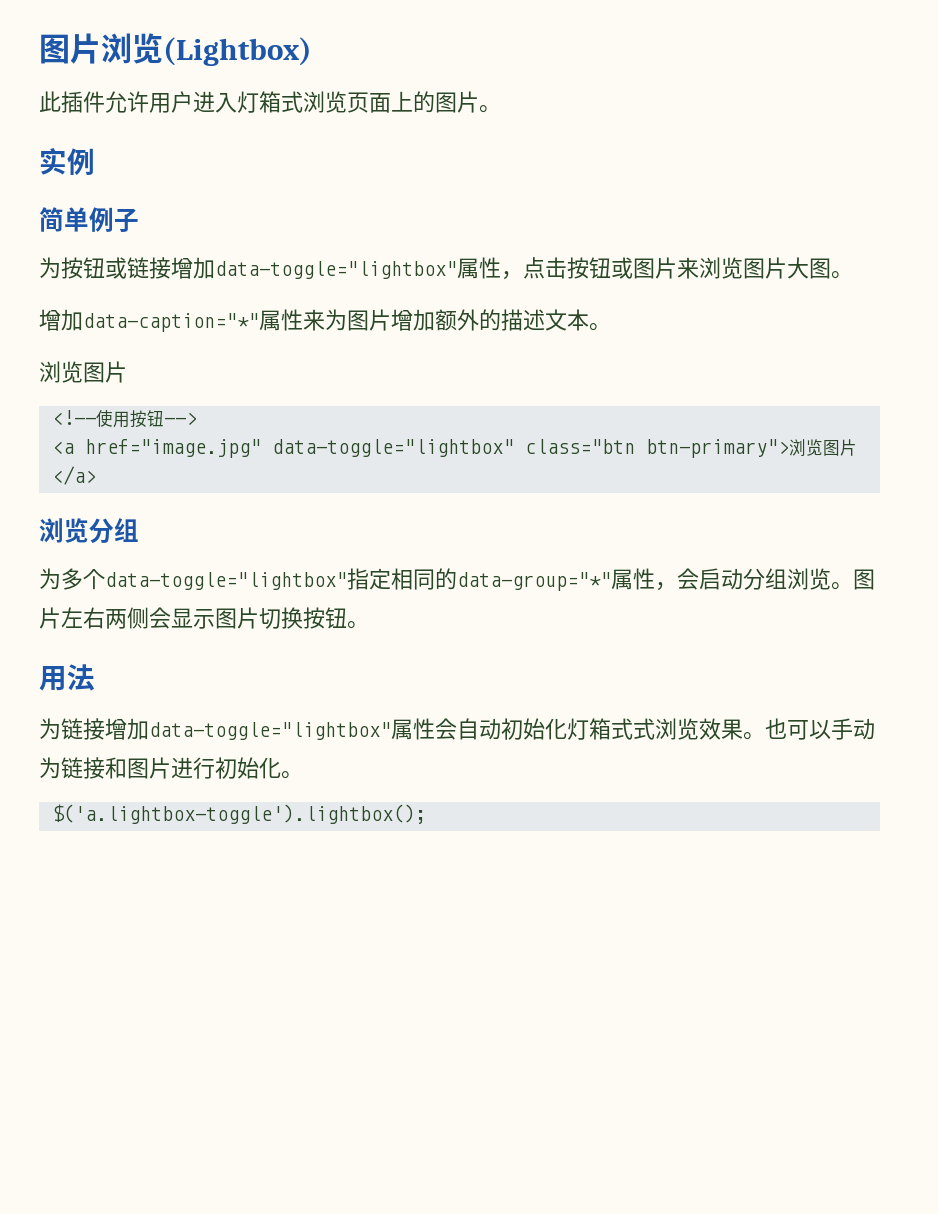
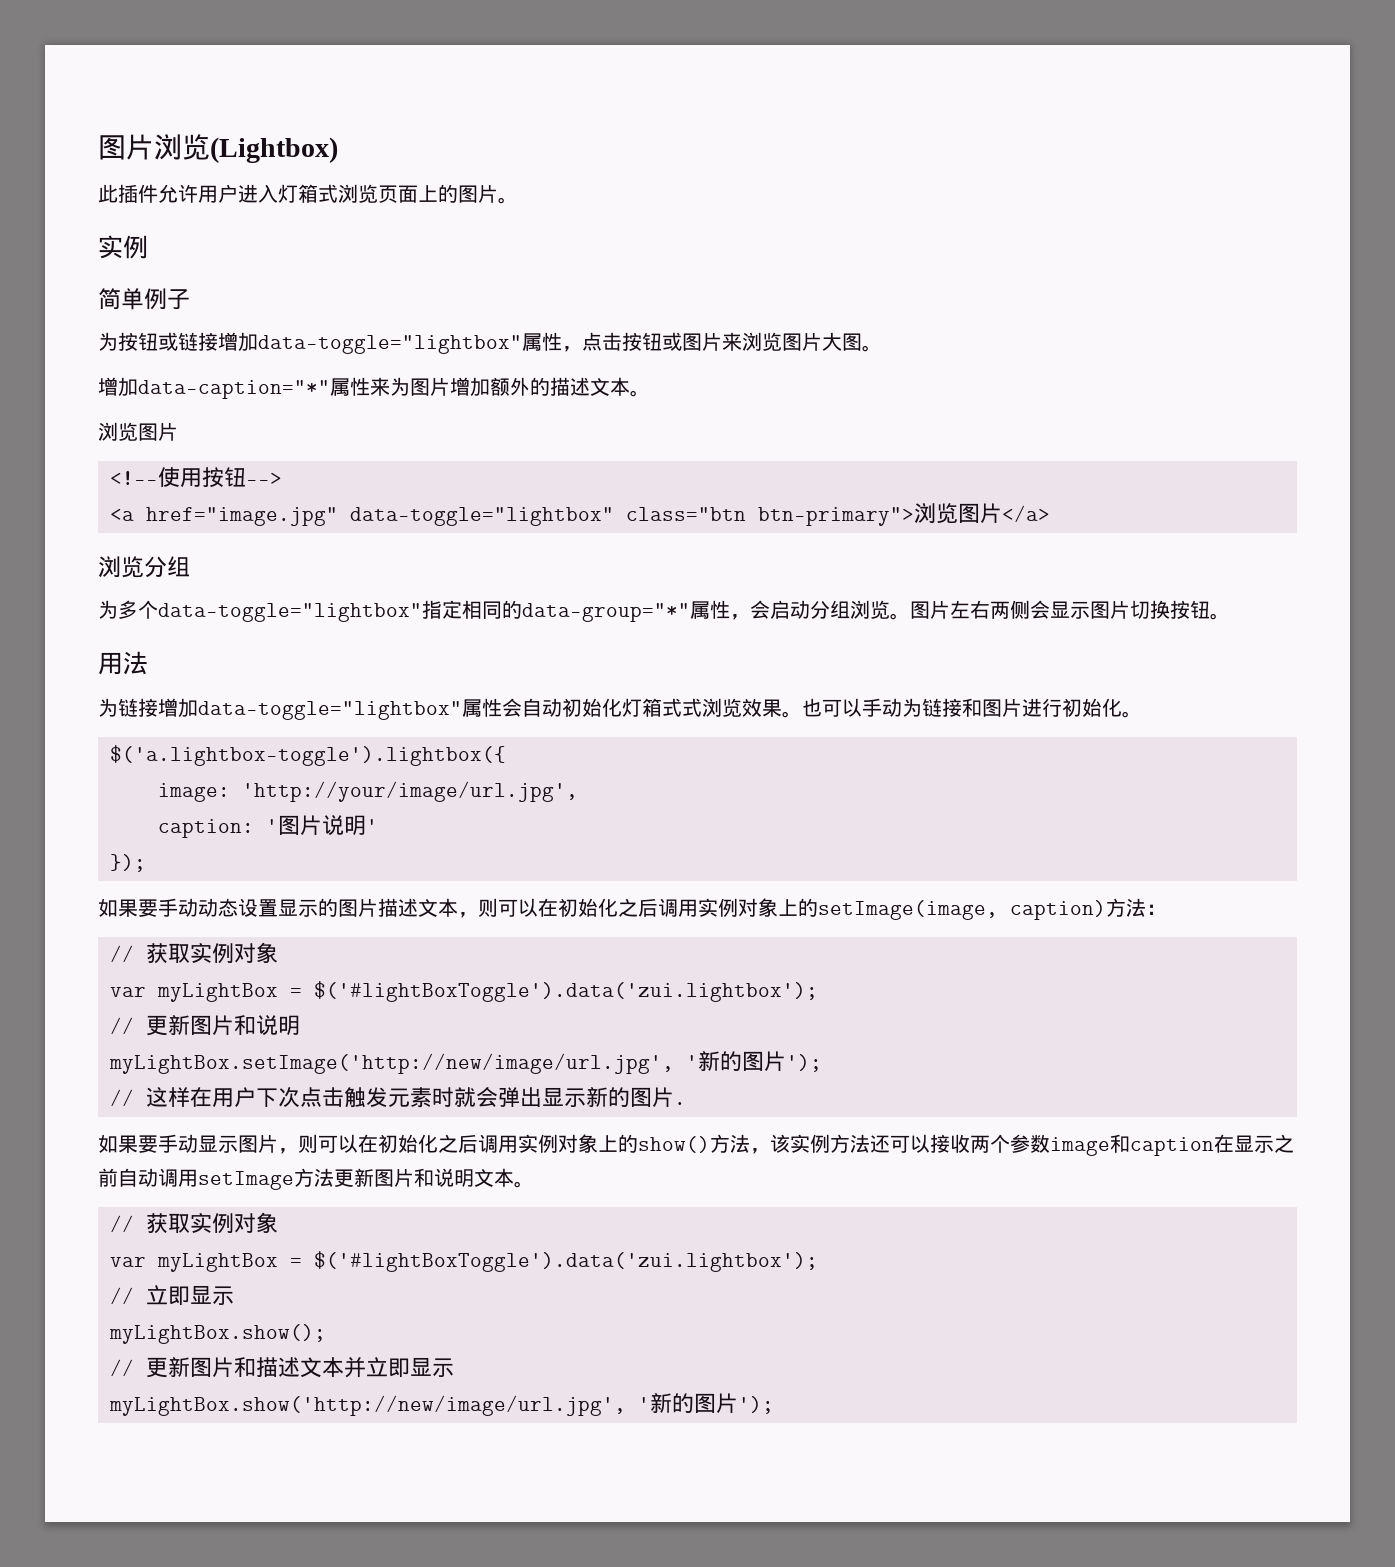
- $('a.lightbox-toggle').lightbox();
+ $('a.lightbox-toggle').lightbox({
+ image: 'http://your/image/url.jpg',
+ caption: '图片说明'
+ });
+ 如果要手动动态设置显示的图片描述文本，则可以在初始化之后调用实例对象上的setImage(image, caption)方法：
+ // 获取实例对象
+ var myLightBox = $('#lightBoxToggle').data('zui.lightbox');
+ // 更新图片和说明
+ myLightBox.setImage('http://new/image/url.jpg', '新的图片');
+ // 这样在用户下次点击触发元素时就会弹出显示新的图片.
+ 如果要手动显示图片，则可以在初始化之后调用实例对象上的show()方法，该实例方法还可以接收两个参数image和caption在显示之前自动调用setImage方法更新图片和说明文本。
+ // 获取实例对象
+ var myLightBox = $('#lightBoxToggle').data('zui.lightbox');
+ // 立即显示
+ myLightBox.show();
+ // 更新图片和描述文本并立即显示
+ myLightBox.show('http://new/image/url.jpg', '新的图片');

